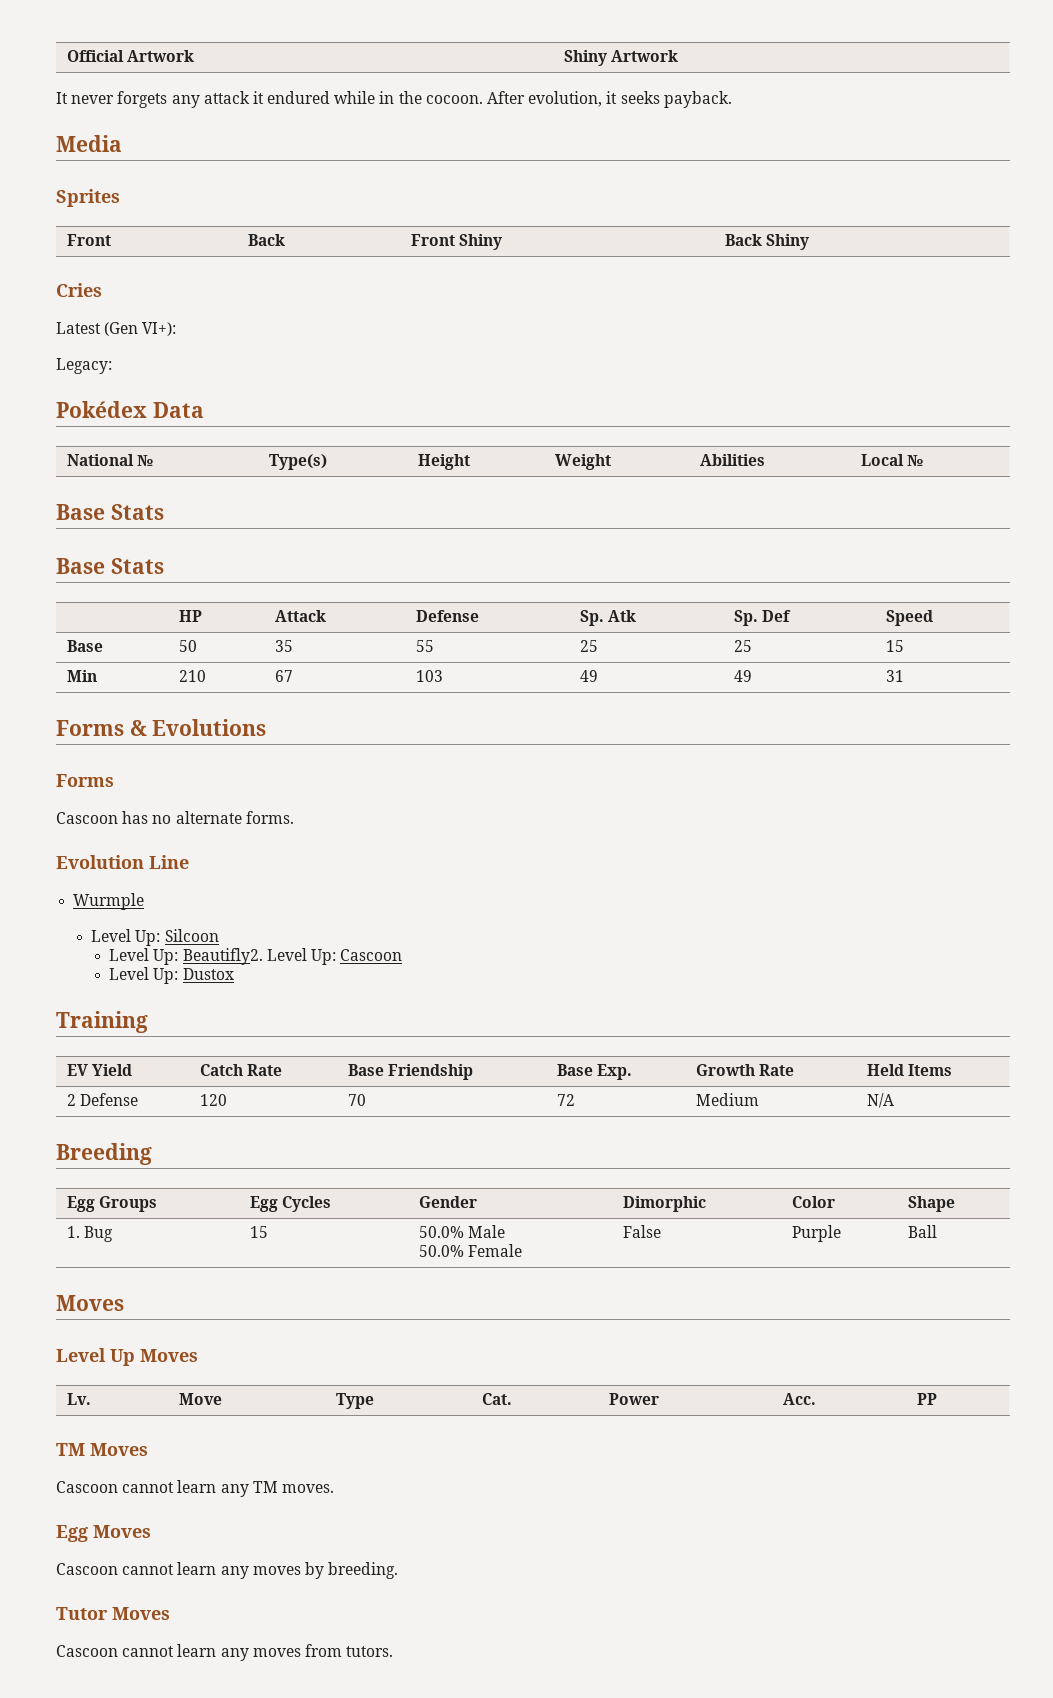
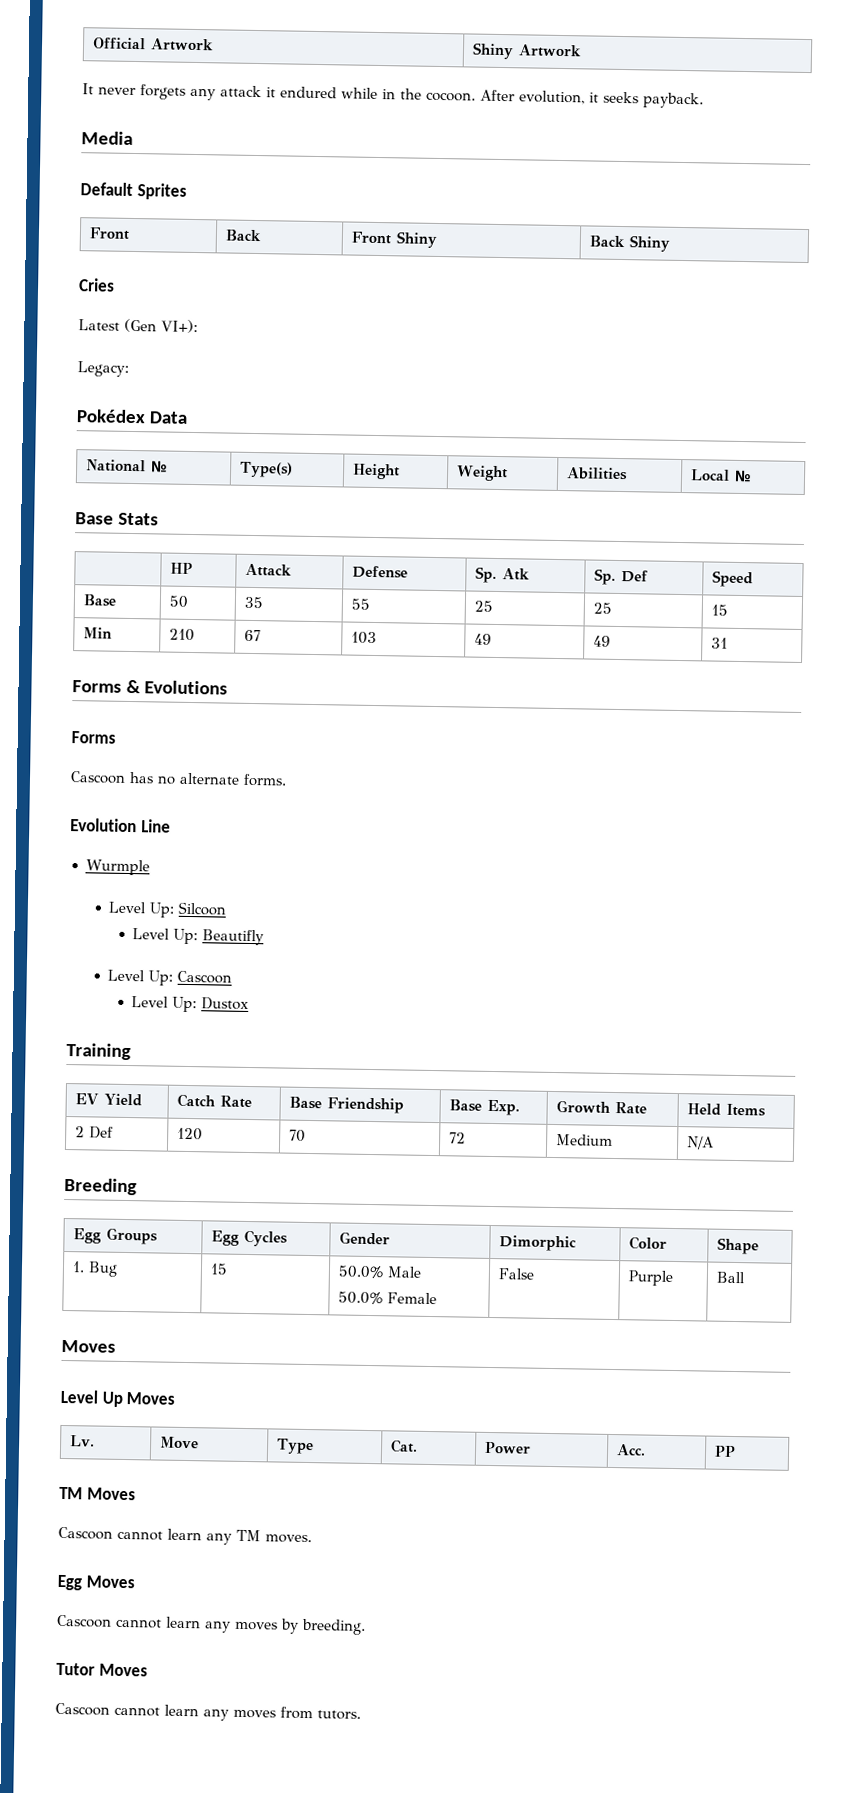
- Sprites
+ Default Sprites
  National № | Type(s) | Height | Weight | Abilities | Local №
- Base Stats
- Level Up: Beautifly2. Level Up: Cascoon
+ Level Up: Beautifly
+ Level Up: Cascoon
- 2 Defense | 120 | 70 | 72 | Medium | N/A
+ 2 Def | 120 | 70 | 72 | Medium | N/A

